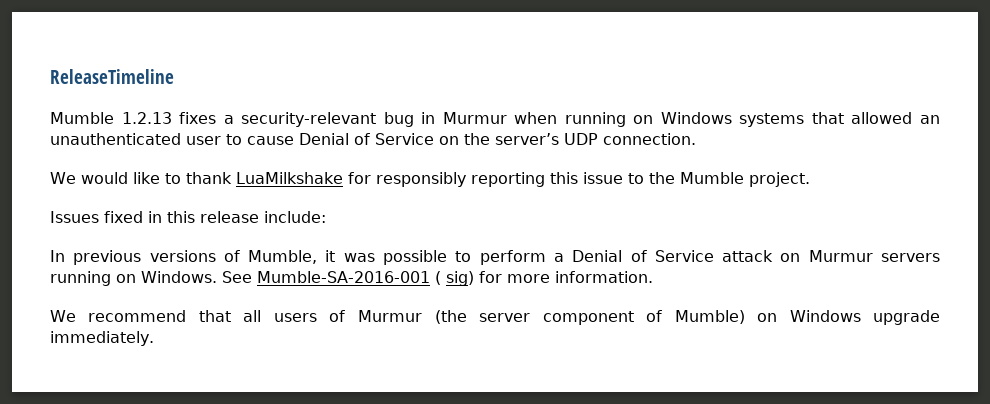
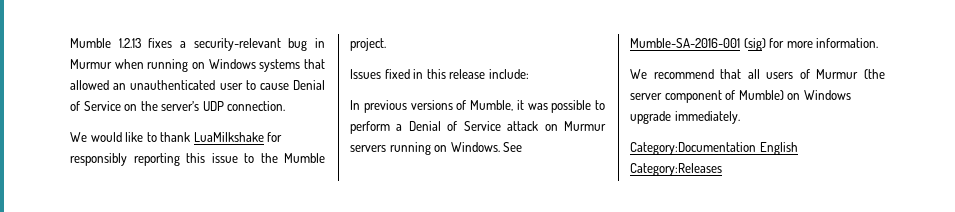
- ReleaseTimeline
- See Mumble-SA-2016-001 ( sig) for more information.
+ See Mumble-SA-2016-001 (sig) for more information.
+ Category:Documentation English Category:Releases

